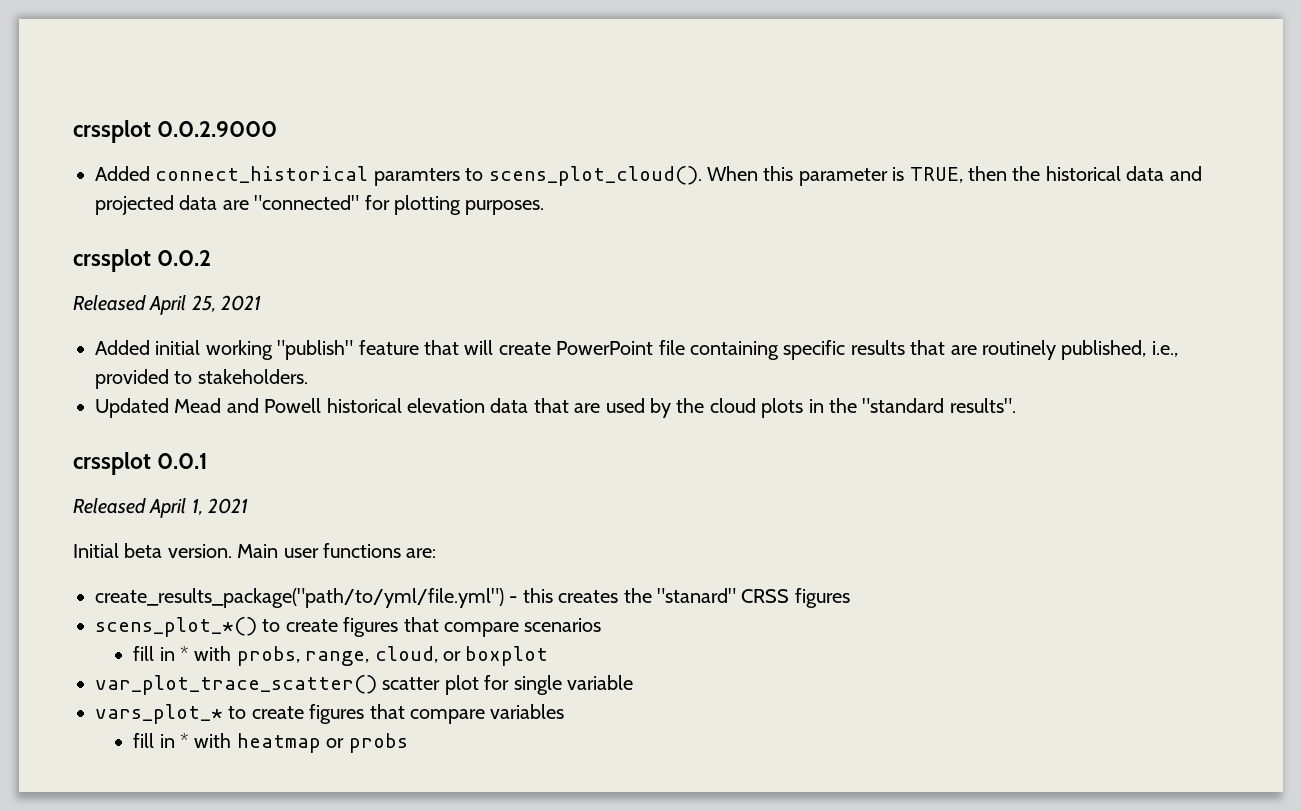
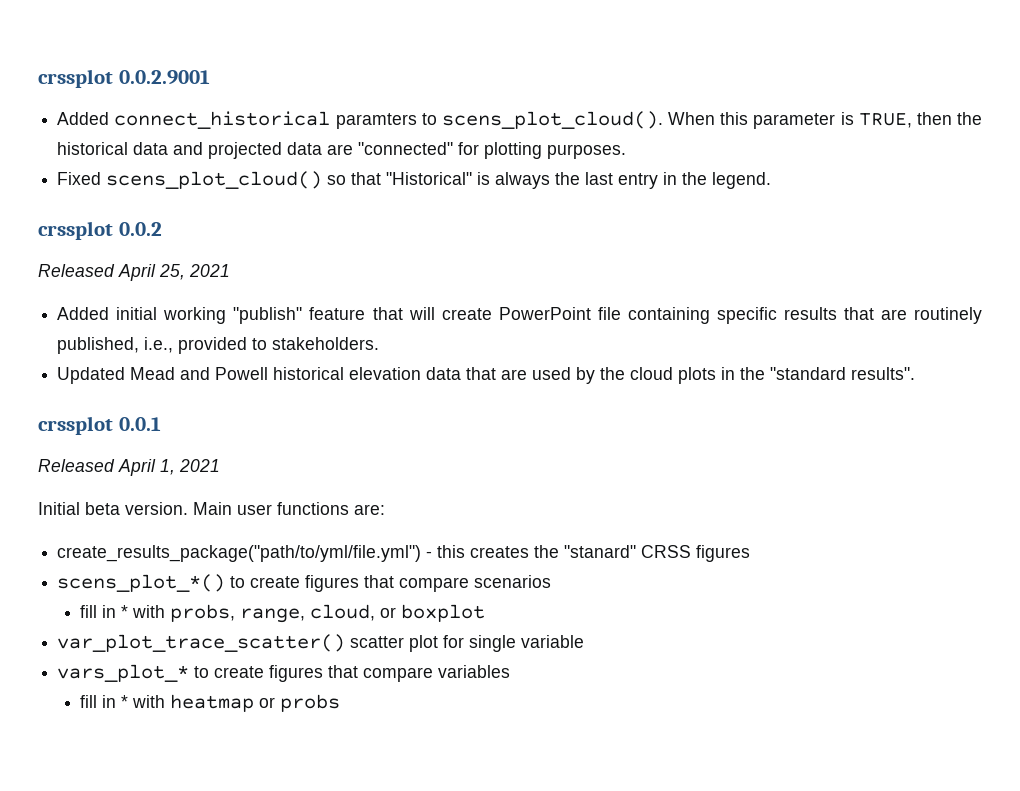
- crssplot 0.0.2.9000
+ crssplot 0.0.2.9001
+ Fixed scens_plot_cloud() so that "Historical" is always the last entry in the legend.

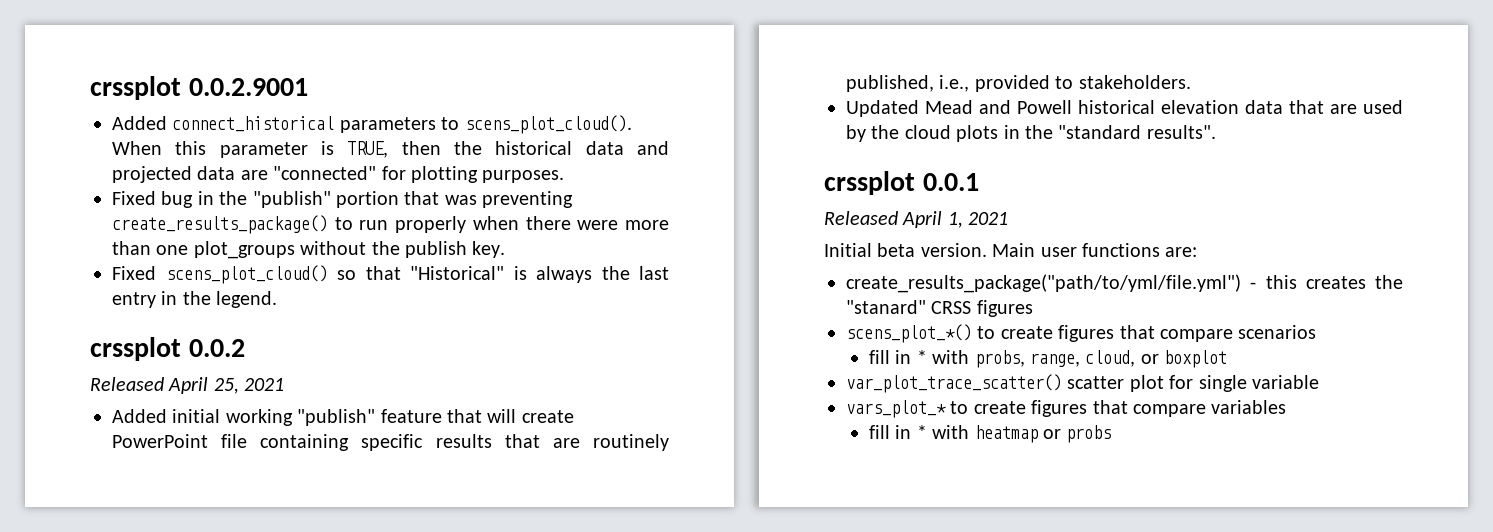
- Added connect_historical paramters to scens_plot_cloud().
+ Added connect_historical parameters to scens_plot_cloud().
+ Fixed bug in the "publish" portion that was preventing create_results_package() to run properly when there were more than one plot_groups without the publish key.

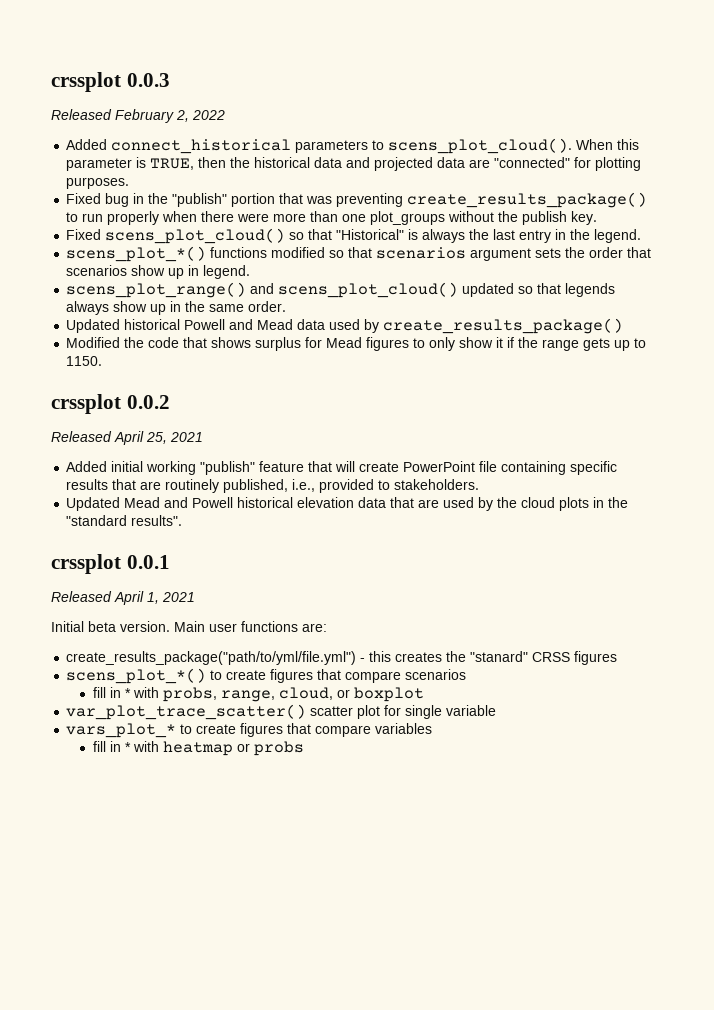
- crssplot 0.0.2.9001
+ crssplot 0.0.3
+ Released February 2, 2022
+ scens_plot_*() functions modified so that scenarios argument sets the order that scenarios show up in legend.
+ scens_plot_range() and scens_plot_cloud() updated so that legends always show up in the same order.
+ Updated historical Powell and Mead data used by create_results_package()
+ Modified the code that shows surplus for Mead figures to only show it if the range gets up to 1150.

